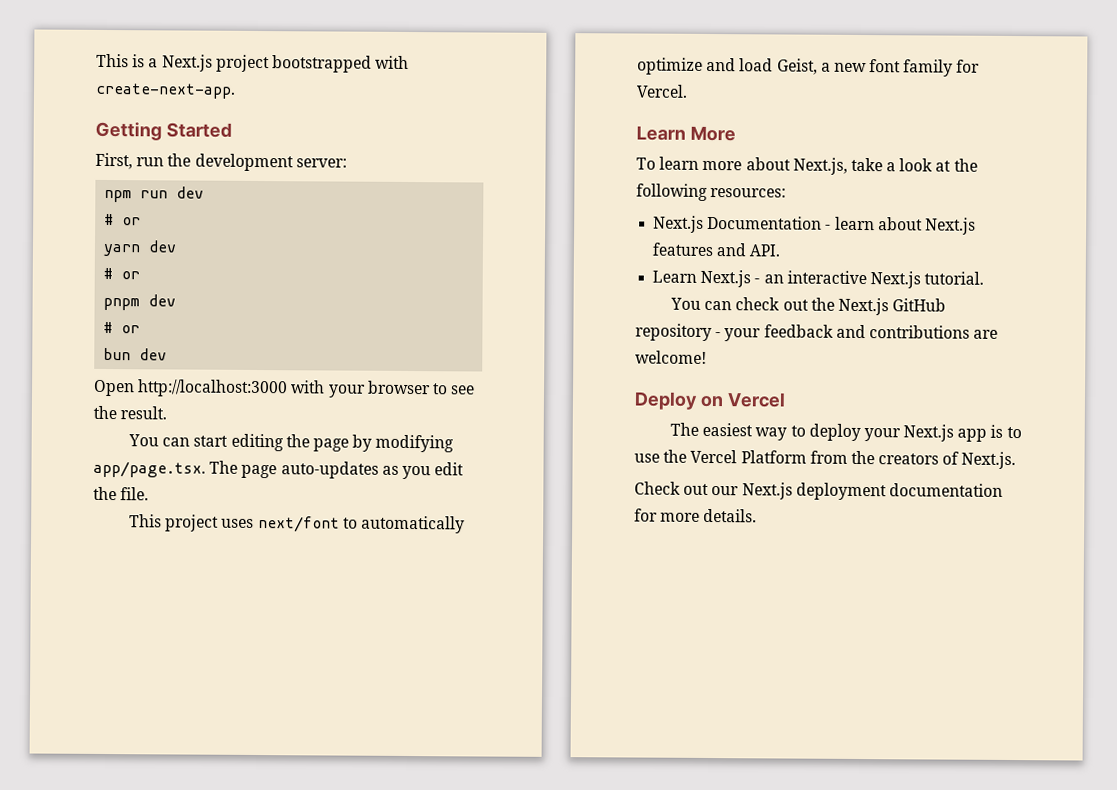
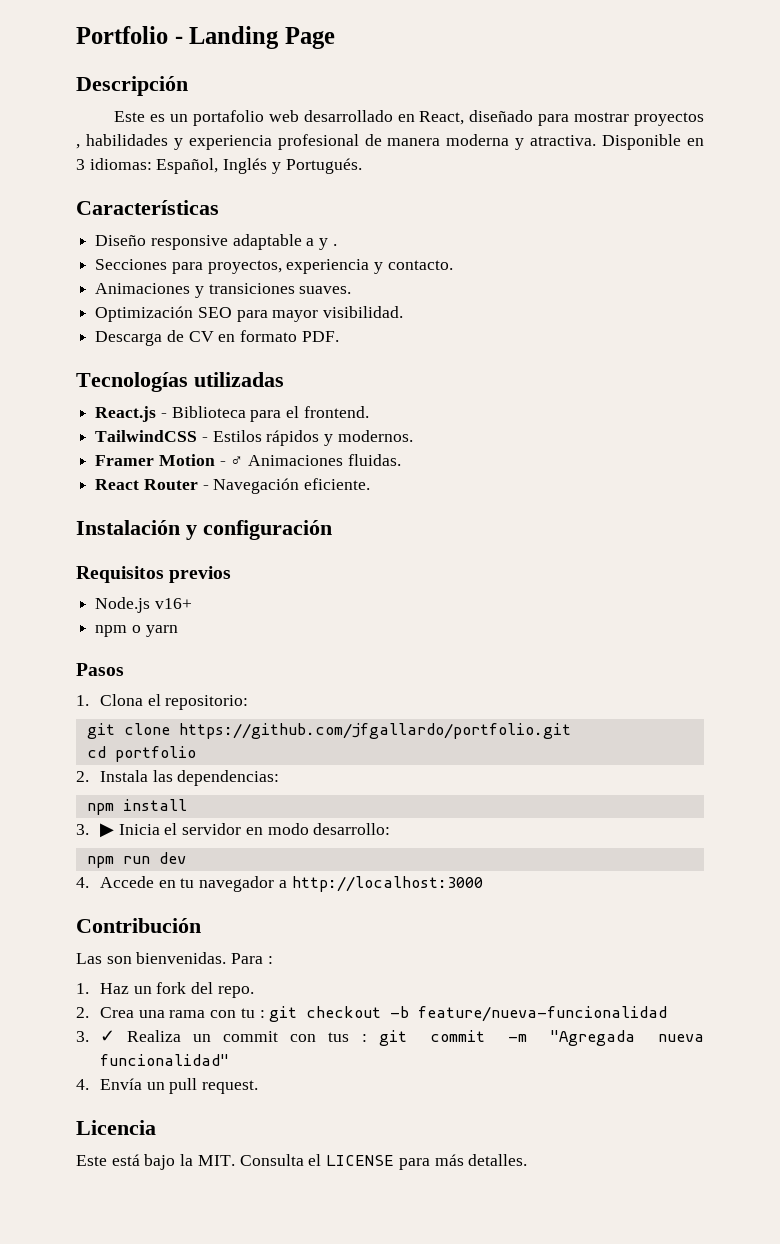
- This is a Next.js project bootstrapped with create-next-app.
- Getting Started
- First, run the development server:
+ Portfolio - Landing Page
+ Descripción
+ Este es un portafolio web desarrollado en React, diseñado para mostrar proyectos , habilidades y experiencia profesional de manera moderna y atractiva. Disponible en 3 idiomas: Español, Inglés y Portugués.
+ Características
+ Diseño responsive adaptable a y .
+ Secciones para proyectos, experiencia y contacto.
+ Animaciones y transiciones suaves.
+ Optimización SEO para mayor visibilidad.
+ Descarga de CV en formato PDF.
+ Tecnologías utilizadas
+ React.js - Biblioteca para el frontend.
+ TailwindCSS - Estilos rápidos y modernos.
+ Framer Motion - ♂ Animaciones fluidas.
+ React Router - Navegación eficiente.
+ Instalación y configuración
+ Requisitos previos
+ Node.js v16+
+ npm o yarn
+ Pasos
+ 1. Clona el repositorio:
+ git clone https://github.com/jfgallardo/portfolio.git
+ cd portfolio
+ 2. Instala las dependencias:
+ npm install
+ 3. ▶ Inicia el servidor en modo desarrollo:
  npm run dev
- # or
- yarn dev
- # or
- pnpm dev
- # or
- bun dev
- Open http://localhost:3000 with your browser to see the result.
- You can start editing the page by modifying app/page.tsx. The page auto-updates as you edit the file.
- This project uses next/font to automatically optimize and load Geist, a new font family for Vercel.
- Learn More
- To learn more about Next.js, take a look at the following resources:
- Next.js Documentation - learn about Next.js features and API.
- Learn Next.js - an interactive Next.js tutorial.
- You can check out the Next.js GitHub repository - your feedback and contributions are welcome!
- Deploy on Vercel
- The easiest way to deploy your Next.js app is to use the Vercel Platform from the creators of Next.js.
- Check out our Next.js deployment documentation for more details.
+ 4. Accede en tu navegador a http://localhost:3000
+ Contribución
+ Las son bienvenidas. Para :
+ 1. Haz un fork del repo.
+ 2. Crea una rama con tu : git checkout -b feature/nueva-funcionalidad
+ 3. ✓ Realiza un commit con tus : git commit -m "Agregada nueva funcionalidad"
+ 4. Envía un pull request.
+ Licencia
+ Este está bajo la MIT. Consulta el LICENSE para más detalles.

